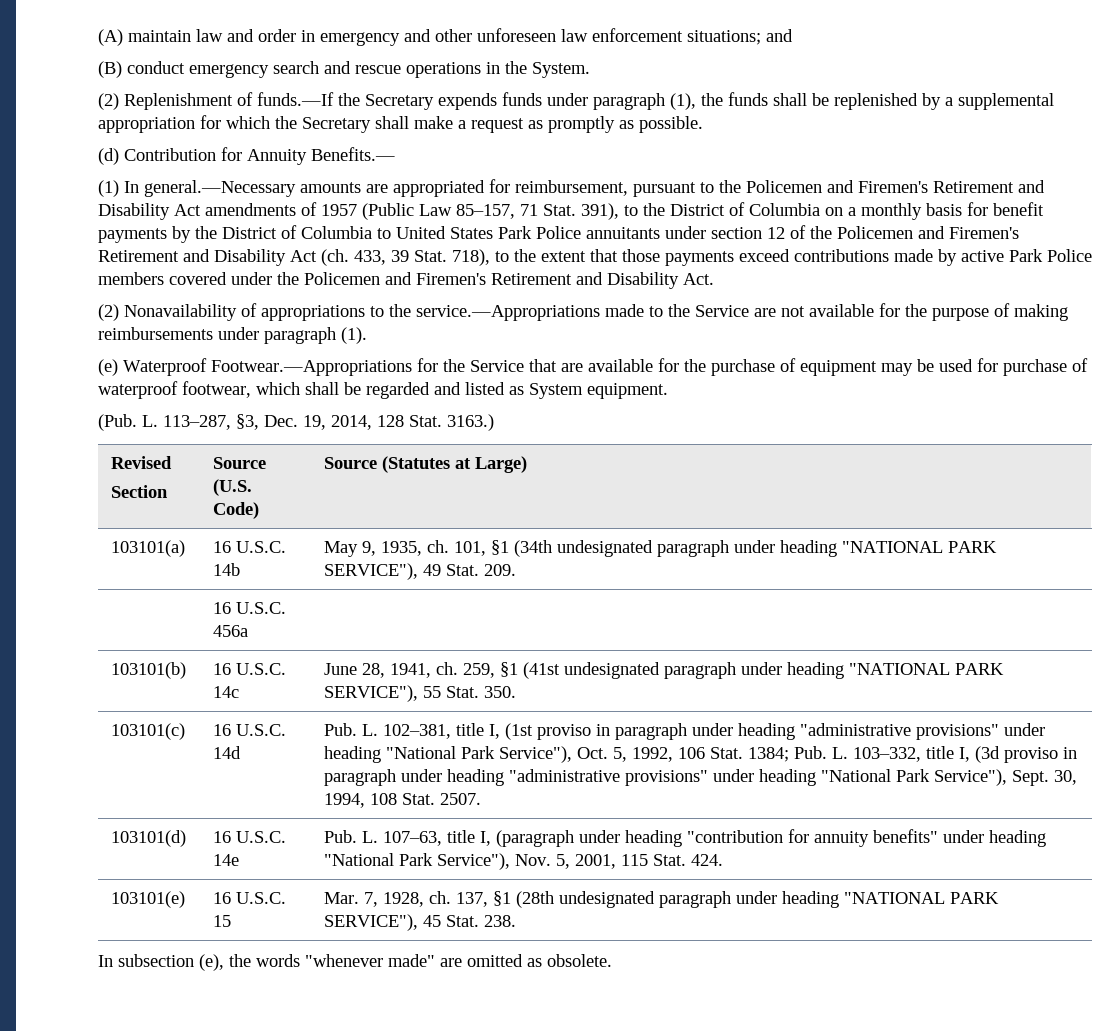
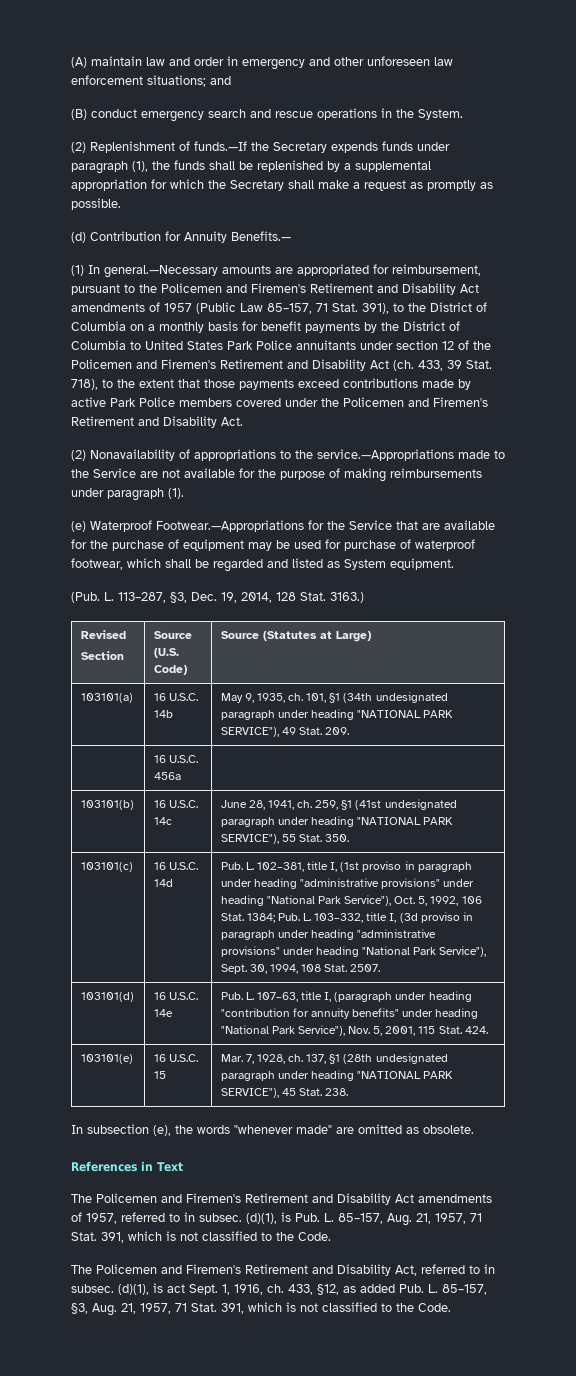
+ References in Text
+ The Policemen and Firemen's Retirement and Disability Act amendments of 1957, referred to in subsec. (d)(1), is Pub. L. 85–157, Aug. 21, 1957, 71 Stat. 391, which is not classified to the Code.
+ The Policemen and Firemen's Retirement and Disability Act, referred to in subsec. (d)(1), is act Sept. 1, 1916, ch. 433, §12, as added Pub. L. 85–157, §3, Aug. 21, 1957, 71 Stat. 391, which is not classified to the Code.

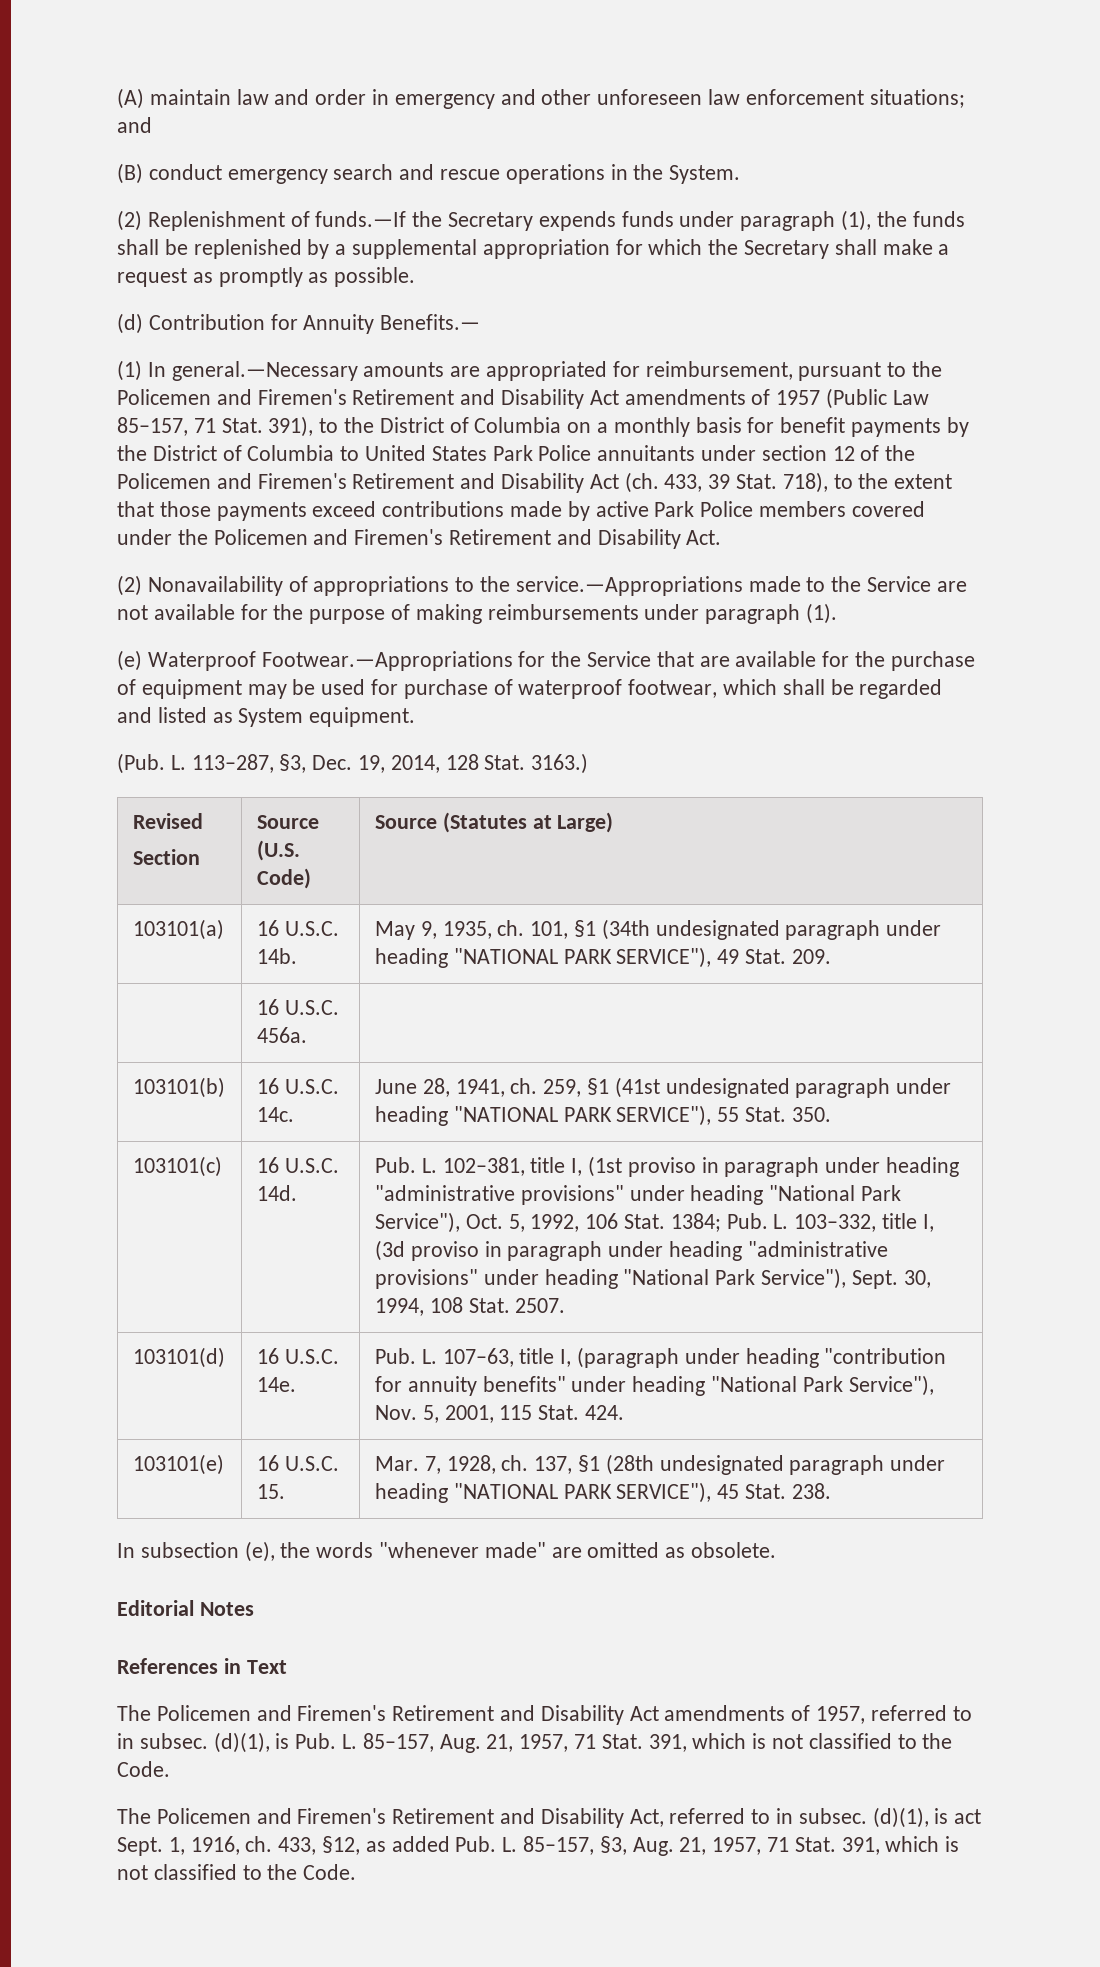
- 103101(a) | 16 U.S.C. 14b | May 9, 1935, ch. 101, §1 (34th undesignated paragraph under heading "NATIONAL PARK SERVICE"), 49 Stat. 209.
+ 103101(a) | 16 U.S.C. 14b. | May 9, 1935, ch. 101, §1 (34th undesignated paragraph under heading "NATIONAL PARK SERVICE"), 49 Stat. 209.
- | 16 U.S.C. 456a |
+ | 16 U.S.C. 456a. |
- 103101(b) | 16 U.S.C. 14c | June 28, 1941, ch. 259, §1 (41st undesignated paragraph under heading "NATIONAL PARK SERVICE"), 55 Stat. 350.
+ 103101(b) | 16 U.S.C. 14c. | June 28, 1941, ch. 259, §1 (41st undesignated paragraph under heading "NATIONAL PARK SERVICE"), 55 Stat. 350.
- 16 U.S.C. 14d
+ 16 U.S.C. 14d.
- 103101(d) | 16 U.S.C. 14e | Pub. L. 107–63, title I, (paragraph under heading "contribution for annuity benefits" under heading "National Park Service"), Nov. 5, 2001, 115 Stat. 424.
+ 103101(d) | 16 U.S.C. 14e. | Pub. L. 107–63, title I, (paragraph under heading "contribution for annuity benefits" under heading "National Park Service"), Nov. 5, 2001, 115 Stat. 424.
- 103101(e) | 16 U.S.C. 15 | Mar. 7, 1928, ch. 137, §1 (28th undesignated paragraph under heading "NATIONAL PARK SERVICE"), 45 Stat. 238.
+ 103101(e) | 16 U.S.C. 15. | Mar. 7, 1928, ch. 137, §1 (28th undesignated paragraph under heading "NATIONAL PARK SERVICE"), 45 Stat. 238.
+ Editorial Notes

